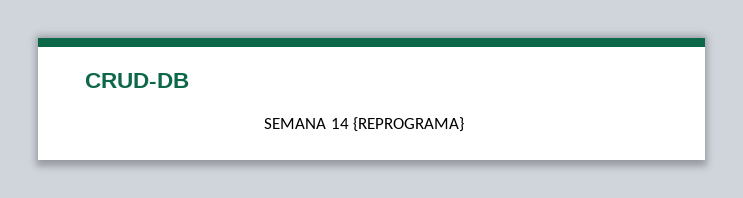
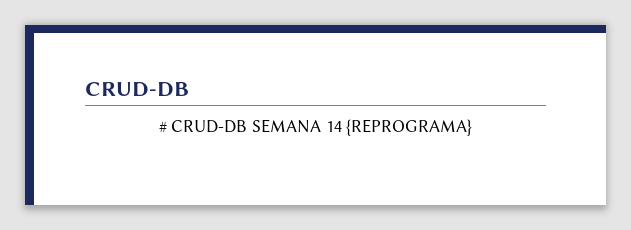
- SEMANA 14 {REPROGRAMA}
+ # CRUD-DB SEMANA 14 {REPROGRAMA}

